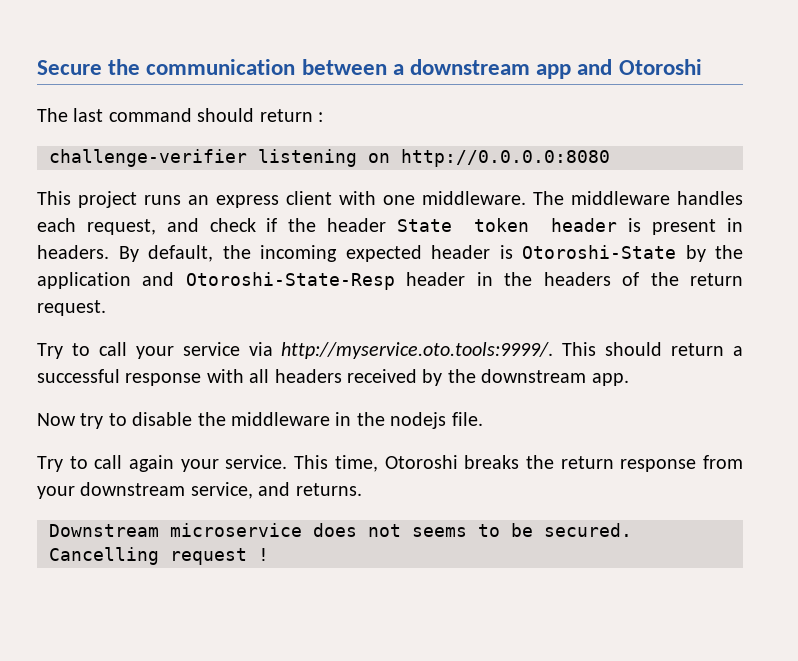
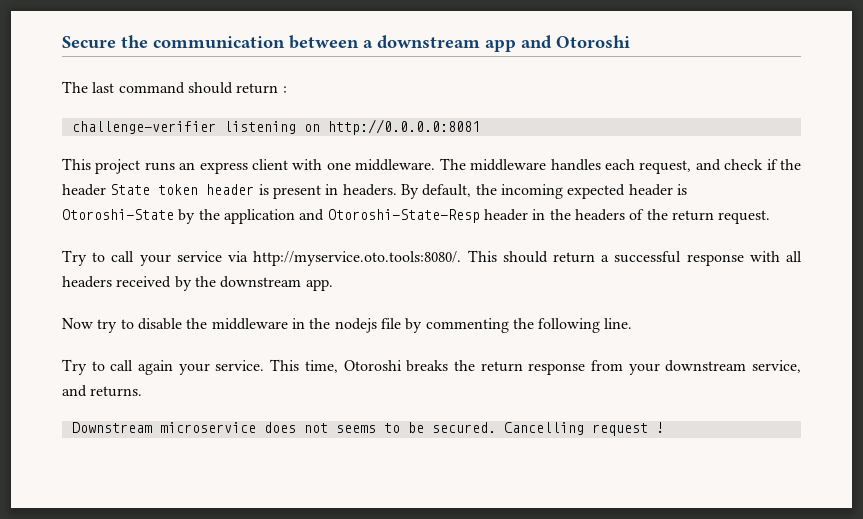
- challenge-verifier listening on http://0.0.0.0:8080
+ challenge-verifier listening on http://0.0.0.0:8081
- Try to call your service via http://myservice.oto.tools:9999/. This should return a successful response with all headers received by the downstream app.
+ Try to call your service via http://myservice.oto.tools:8080/. This should return a successful response with all headers received by the downstream app.
- Now try to disable the middleware in the nodejs file.
+ Now try to disable the middleware in the nodejs file by commenting the following line.

